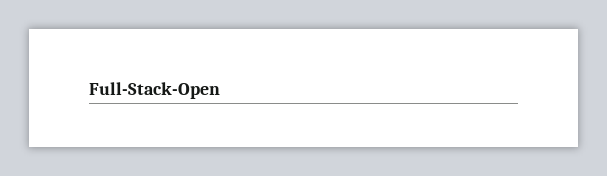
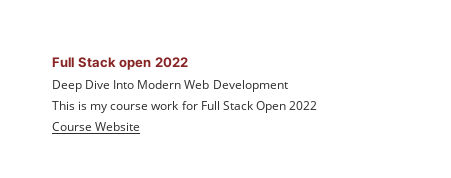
- Full-Stack-Open
+ Full Stack open 2022
+ Deep Dive Into Modern Web Development
+ This is my course work for Full Stack Open 2022
+ Course Website

